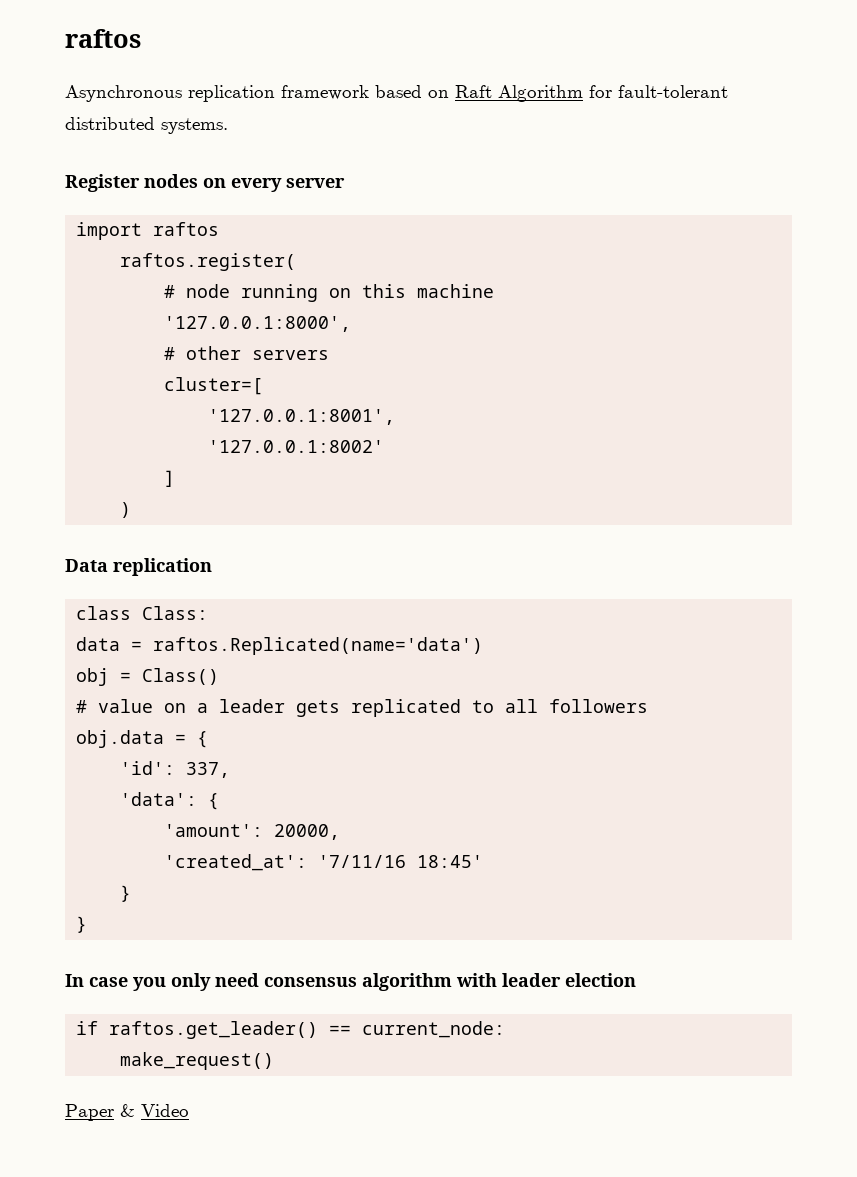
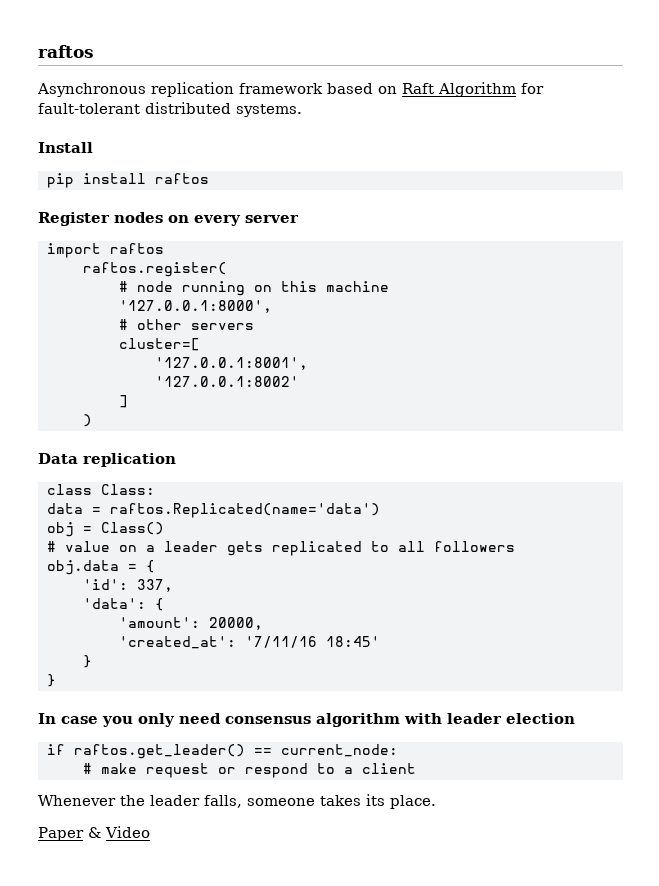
+ Install
+ pip install raftos
- make_request()
+ # make request or respond to a client
+ Whenever the leader falls, someone takes its place.

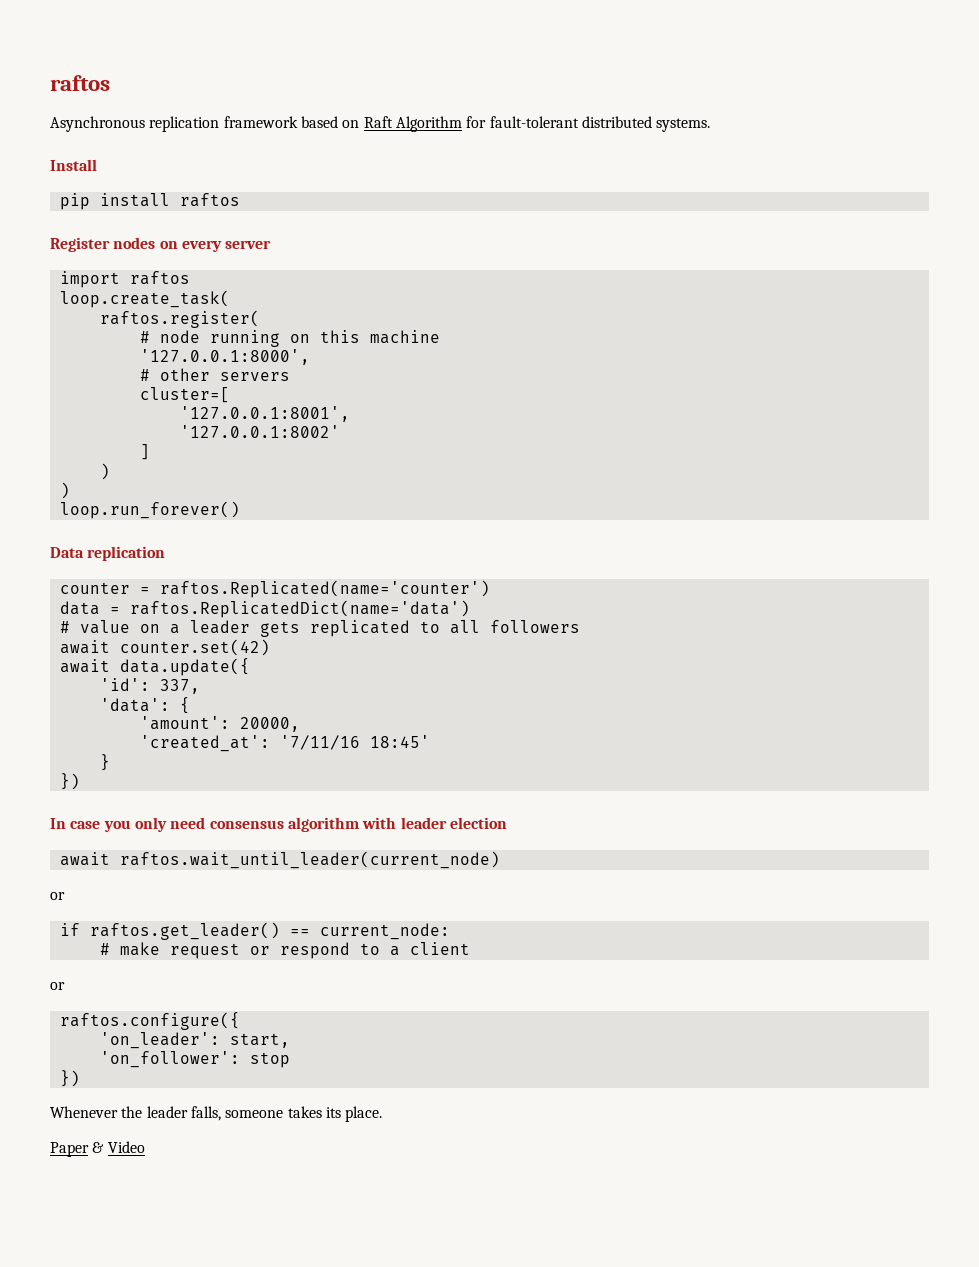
+ loop.create_task(
  ]
  )
+ )
+ loop.run_forever()
- class Class:
+ counter = raftos.Replicated(name='counter')
- data = raftos.Replicated(name='data')
- obj = Class()
+ data = raftos.ReplicatedDict(name='data')
- obj.data = {
+ await counter.set(42)
+ await data.update({
  'created_at': '7/11/16 18:45'
  }
- }
+ })
+ await raftos.wait_until_leader(current_node)
+ or
  # make request or respond to a client
+ or
+ raftos.configure({
+ 'on_leader': start,
+ 'on_follower': stop
+ })

